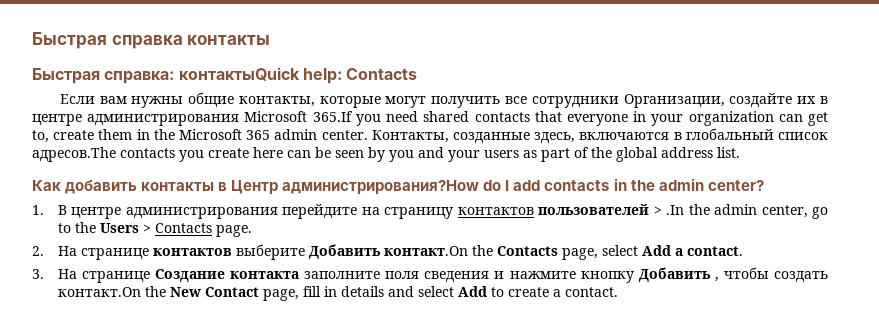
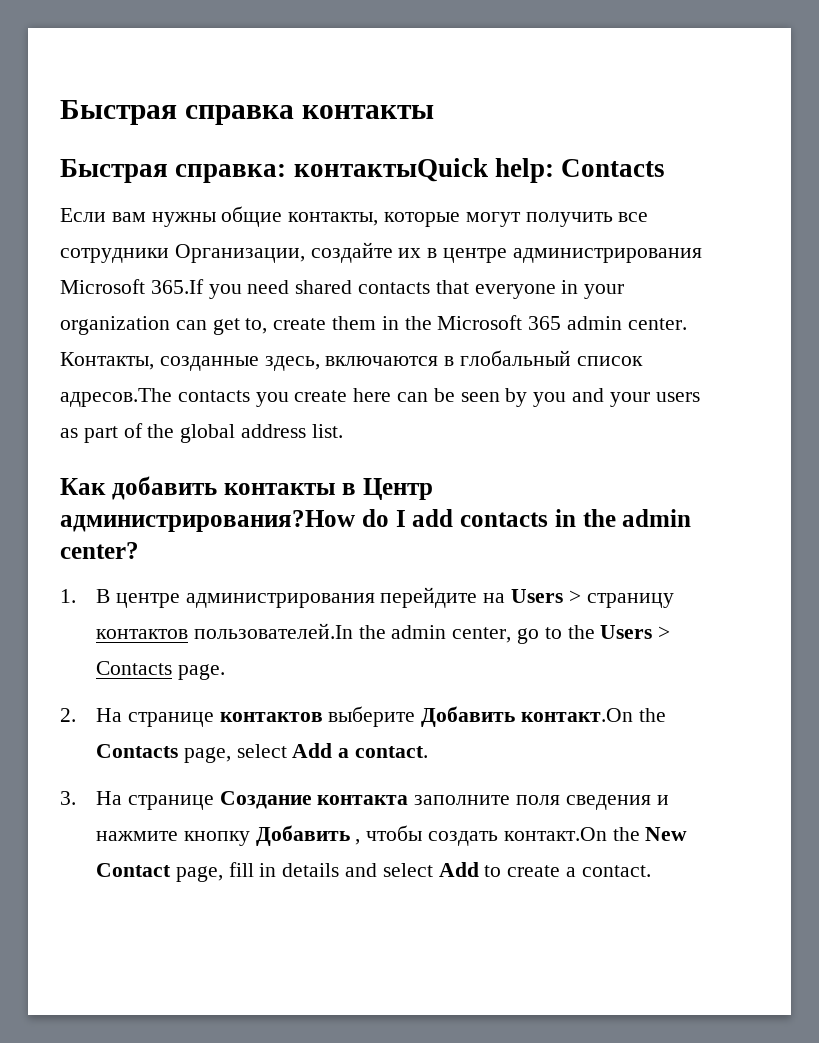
- 1. В центре администрирования перейдите на страницу контактов пользователей > .In the admin center, go to the Users > Contacts page.
+ 1. В центре администрирования перейдите на Users > страницу контактов пользователей.In the admin center, go to the Users > Contacts page.

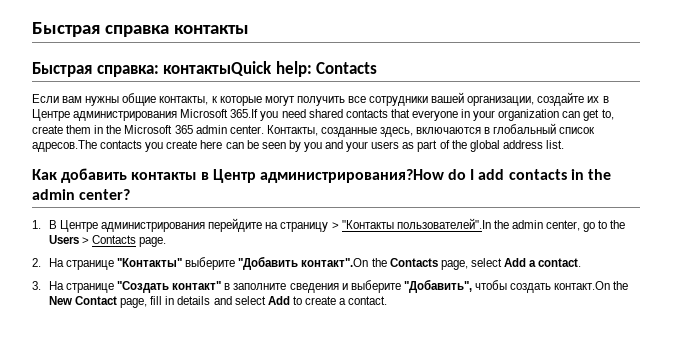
- Если вам нужны общие контакты, которые могут получить все сотрудники Организации, создайте их в центре администрирования Microsoft 365.If you need shared contacts that everyone in your organization can get to, create them in the Microsoft 365 admin center.
+ Если вам нужны общие контакты, к которые могут получить все сотрудники вашей организации, создайте их в Центре администрирования Microsoft 365.If you need shared contacts that everyone in your organization can get to, create them in the Microsoft 365 admin center.
- 1. В центре администрирования перейдите на Users > страницу контактов пользователей.In the admin center, go to the Users > Contacts page.
+ 1. В Центре администрирования перейдите на страницу > "Контакты пользователей".In the admin center, go to the Users > Contacts page.
- 2. На странице контактов выберите Добавить контакт.On the Contacts page, select Add a contact.
+ 2. На странице "Контакты" выберите "Добавить контакт".On the Contacts page, select Add a contact.
- 3. На странице Создание контакта заполните поля сведения и нажмите кнопку Добавить , чтобы создать контакт.On the New Contact page, fill in details and select Add to create a contact.
+ 3. На странице "Создать контакт" в заполните сведения и выберите "Добавить", чтобы создать контакт.On the New Contact page, fill in details and select Add to create a contact.

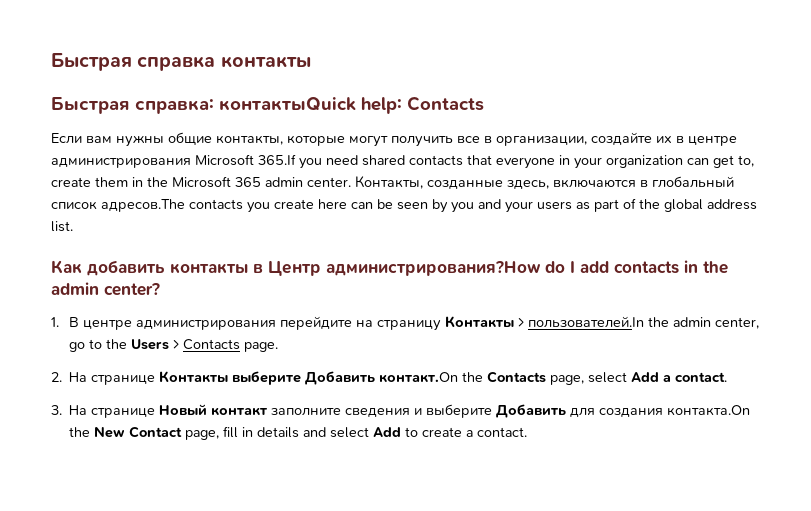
- Если вам нужны общие контакты, к которые могут получить все сотрудники вашей организации, создайте их в Центре администрирования Microsoft 365.If you need shared contacts that everyone in your organization can get to, create them in the Microsoft 365 admin center.
+ Если вам нужны общие контакты, которые могут получить все в организации, создайте их в центре администрирования Microsoft 365.If you need shared contacts that everyone in your organization can get to, create them in the Microsoft 365 admin center.
- 1. В Центре администрирования перейдите на страницу > "Контакты пользователей".In the admin center, go to the Users > Contacts page.
+ 1. В центре администрирования перейдите на страницу Контакты > пользователей.In the admin center, go to the Users > Contacts page.
- 2. На странице "Контакты" выберите "Добавить контакт".On the Contacts page, select Add a contact.
+ 2. На странице Контакты выберите Добавить контакт.On the Contacts page, select Add a contact.
- 3. На странице "Создать контакт" в заполните сведения и выберите "Добавить", чтобы создать контакт.On the New Contact page, fill in details and select Add to create a contact.
+ 3. На странице Новый контакт заполните сведения и выберите Добавить для создания контакта.On the New Contact page, fill in details and select Add to create a contact.

